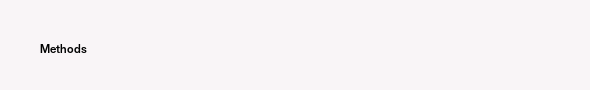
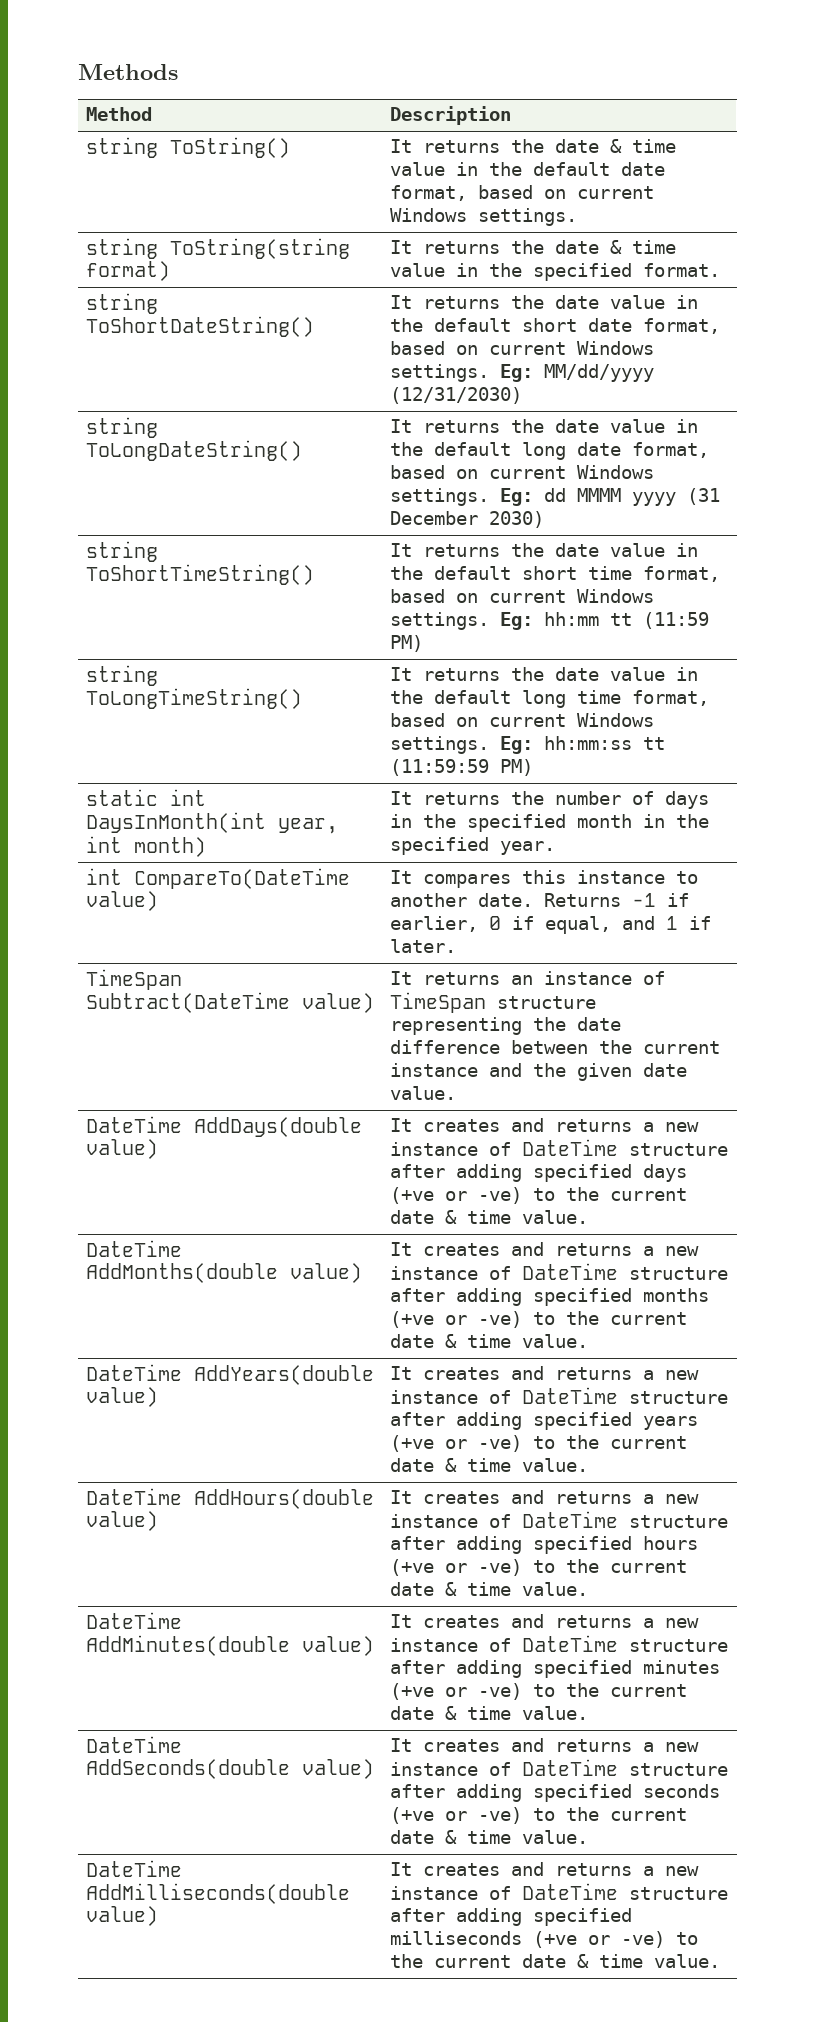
+ Method | Description
+ string ToString() | It returns the date & time value in the default date format, based on current Windows settings.
+ string ToString(string format) | It returns the date & time value in the specified format.
+ string ToShortDateString() | It returns the date value in the default short date format, based on current Windows settings. Eg: MM/dd/yyyy (12/31/2030)
+ string ToLongDateString() | It returns the date value in the default long date format, based on current Windows settings. Eg: dd MMMM yyyy (31 December 2030)
+ string ToShortTimeString() | It returns the date value in the default short time format, based on current Windows settings. Eg: hh:mm tt (11:59 PM)
+ string ToLongTimeString() | It returns the date value in the default long time format, based on current Windows settings. Eg: hh:mm:ss tt (11:59:59 PM)
+ static int DaysInMonth(int year, int month) | It returns the number of days in the specified month in the specified year.
+ int CompareTo(DateTime value) | It compares this instance to another date. Returns -1 if earlier, 0 if equal, and 1 if later.
+ TimeSpan Subtract(DateTime value) | It returns an instance of TimeSpan structure representing the date difference between the current instance and the given date value.
+ DateTime AddDays(double value) | It creates and returns a new instance of DateTime structure after adding specified days (+ve or -ve) to the current date & time value.
+ DateTime AddMonths(double value) | It creates and returns a new instance of DateTime structure after adding specified months (+ve or -ve) to the current date & time value.
+ DateTime AddYears(double value) | It creates and returns a new instance of DateTime structure after adding specified years (+ve or -ve) to the current date & time value.
+ DateTime AddHours(double value) | It creates and returns a new instance of DateTime structure after adding specified hours (+ve or -ve) to the current date & time value.
+ DateTime AddMinutes(double value) | It creates and returns a new instance of DateTime structure after adding specified minutes (+ve or -ve) to the current date & time value.
+ DateTime AddSeconds(double value) | It creates and returns a new instance of DateTime structure after adding specified seconds (+ve or -ve) to the current date & time value.
+ DateTime AddMilliseconds(double value) | It creates and returns a new instance of DateTime structure after adding specified milliseconds (+ve or -ve) to the current date & time value.

